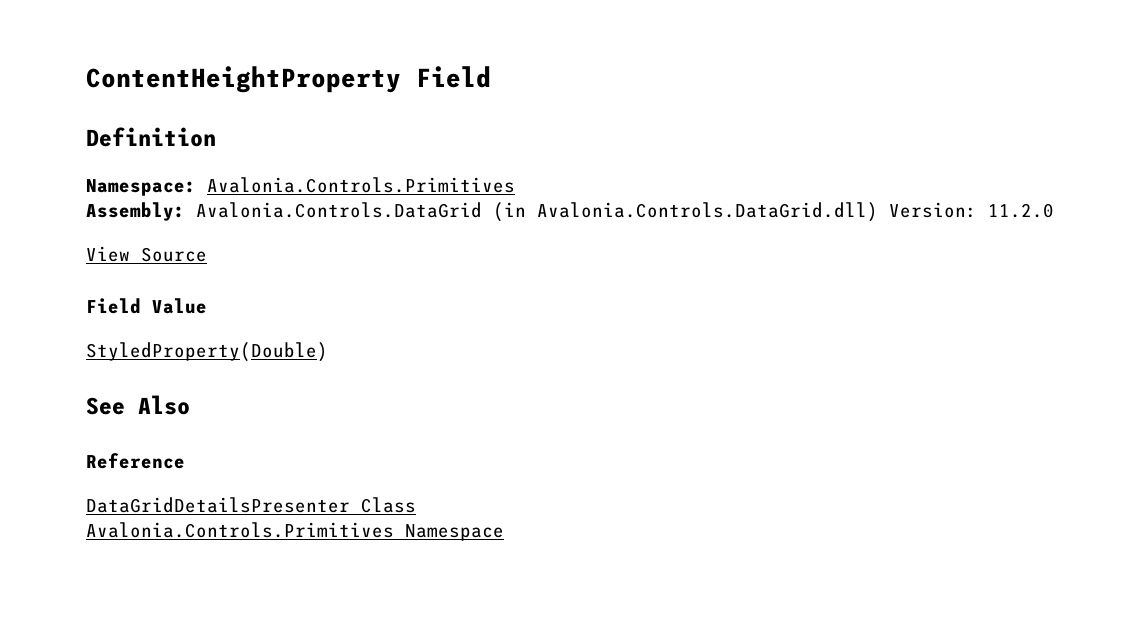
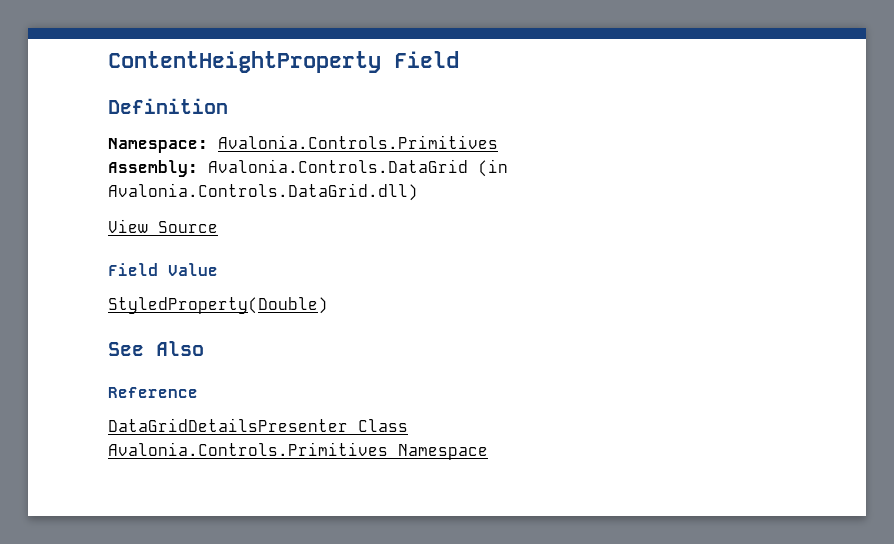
- Assembly: Avalonia.Controls.DataGrid (in Avalonia.Controls.DataGrid.dll) Version: 11.2.0
+ Assembly: Avalonia.Controls.DataGrid (in Avalonia.Controls.DataGrid.dll)

